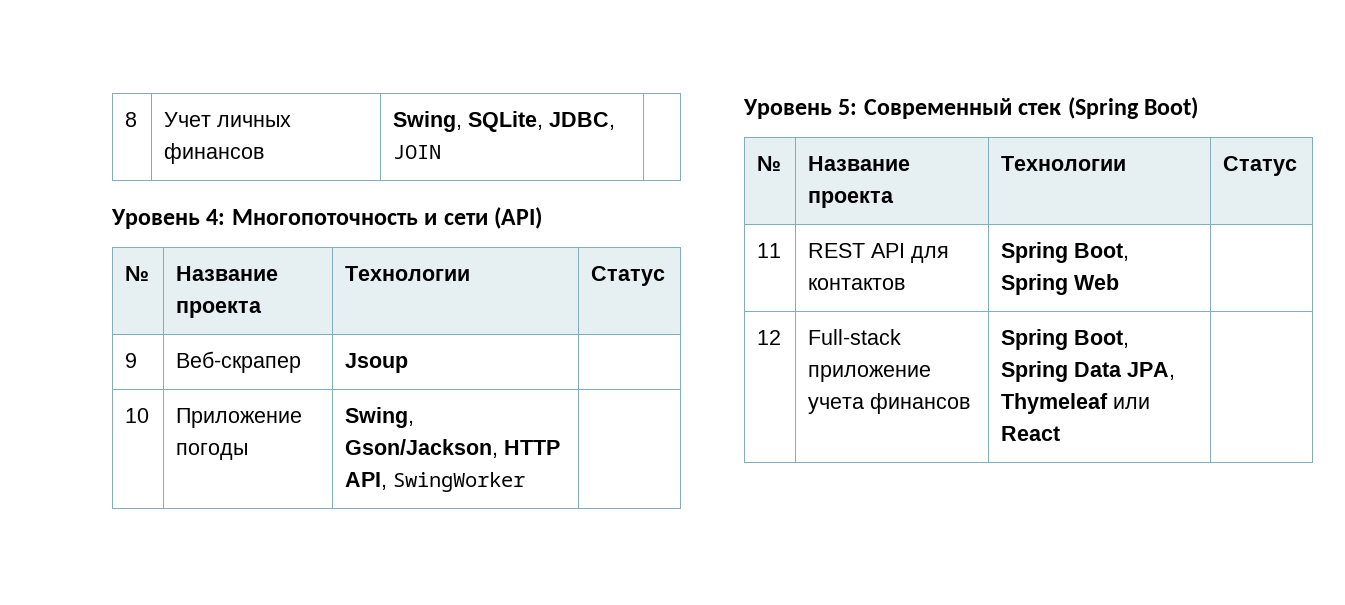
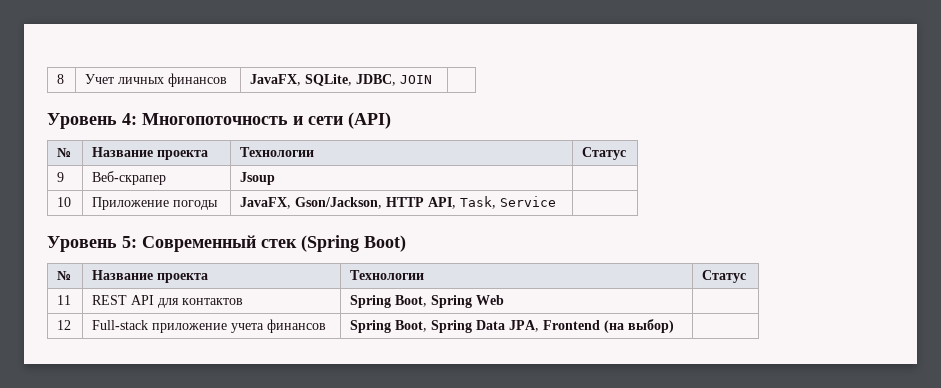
- 8 | Учет личных финансов | Swing, SQLite, JDBC, JOIN |
+ 8 | Учет личных финансов | JavaFX, SQLite, JDBC, JOIN |
- 10 | Приложение погоды | Swing, Gson/Jackson, HTTP API, SwingWorker |
+ 10 | Приложение погоды | JavaFX, Gson/Jackson, HTTP API, Task, Service |
- 12 | Full-stack приложение учета финансов | Spring Boot, Spring Data JPA, Thymeleaf или React |
+ 12 | Full-stack приложение учета финансов | Spring Boot, Spring Data JPA, Frontend (на выбор) |

